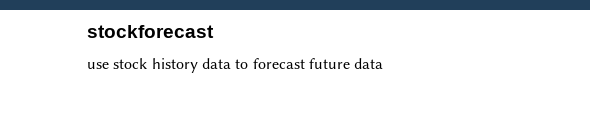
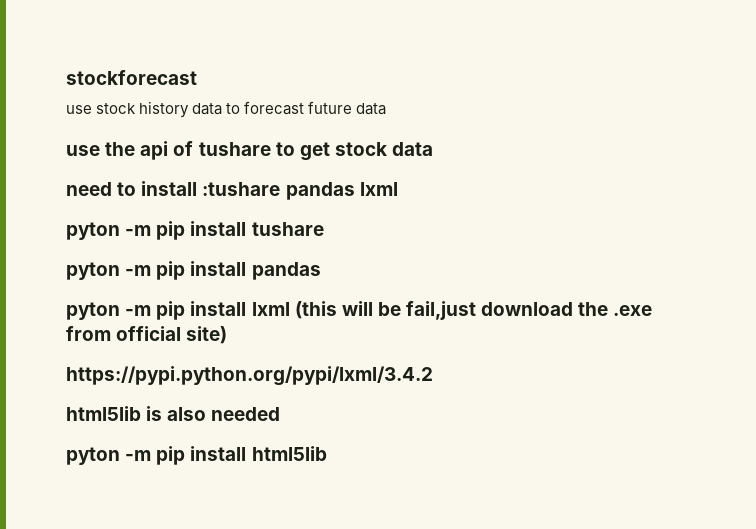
+ use the api of tushare to get stock data
+ need to install :tushare pandas lxml
+ pyton -m pip install tushare
+ pyton -m pip install pandas
+ pyton -m pip install lxml (this will be fail,just download the .exe from official site)
+ https://pypi.python.org/pypi/lxml/3.4.2
+ html5lib is also needed
+ pyton -m pip install html5lib

